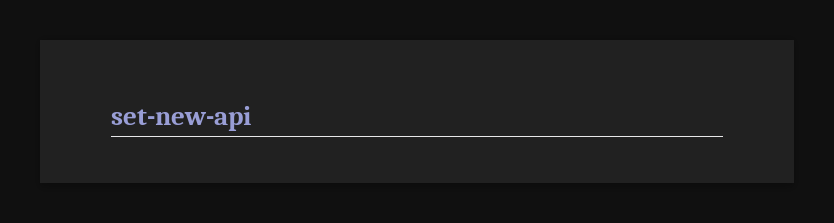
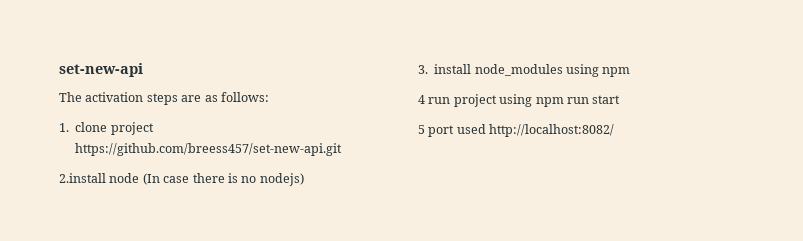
+ The activation steps are as follows:
+ 1. clone project https://github.com/breess457/set-new-api.git
+ 2.install node (In case there is no nodejs)
+ 3. install node_modules using npm
+ 4 run project using npm run start
+ 5 port used http://localhost:8082/

